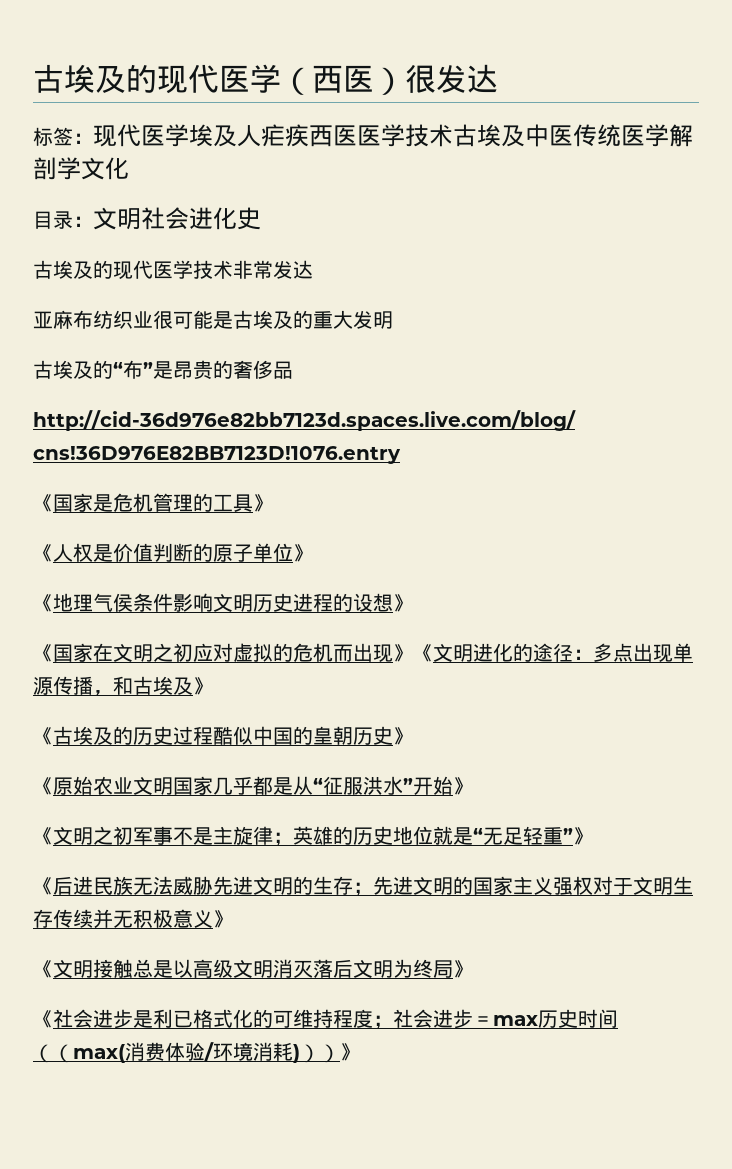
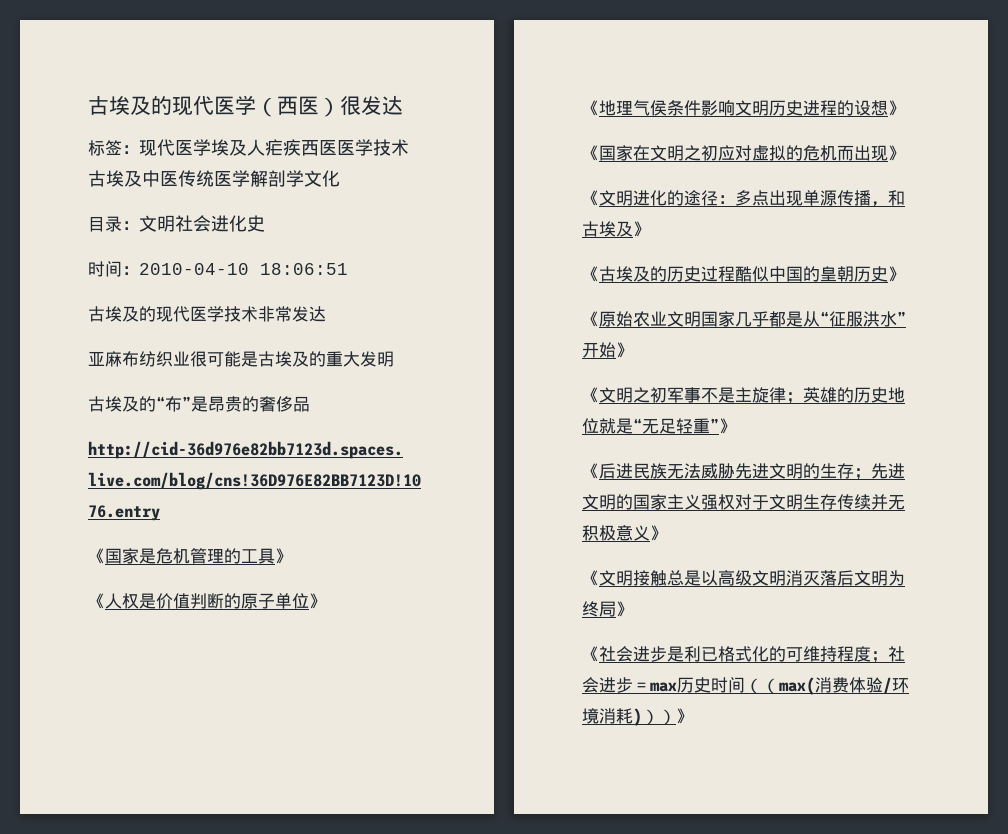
+ 时间：2010-04-10 18:06:51
- 《国家在文明之初应对虚拟的危机而出现》《文明进化的途径：多点出现单源传播，和古埃及》
+ 《国家在文明之初应对虚拟的危机而出现》
+ 《文明进化的途径：多点出现单源传播，和古埃及》

